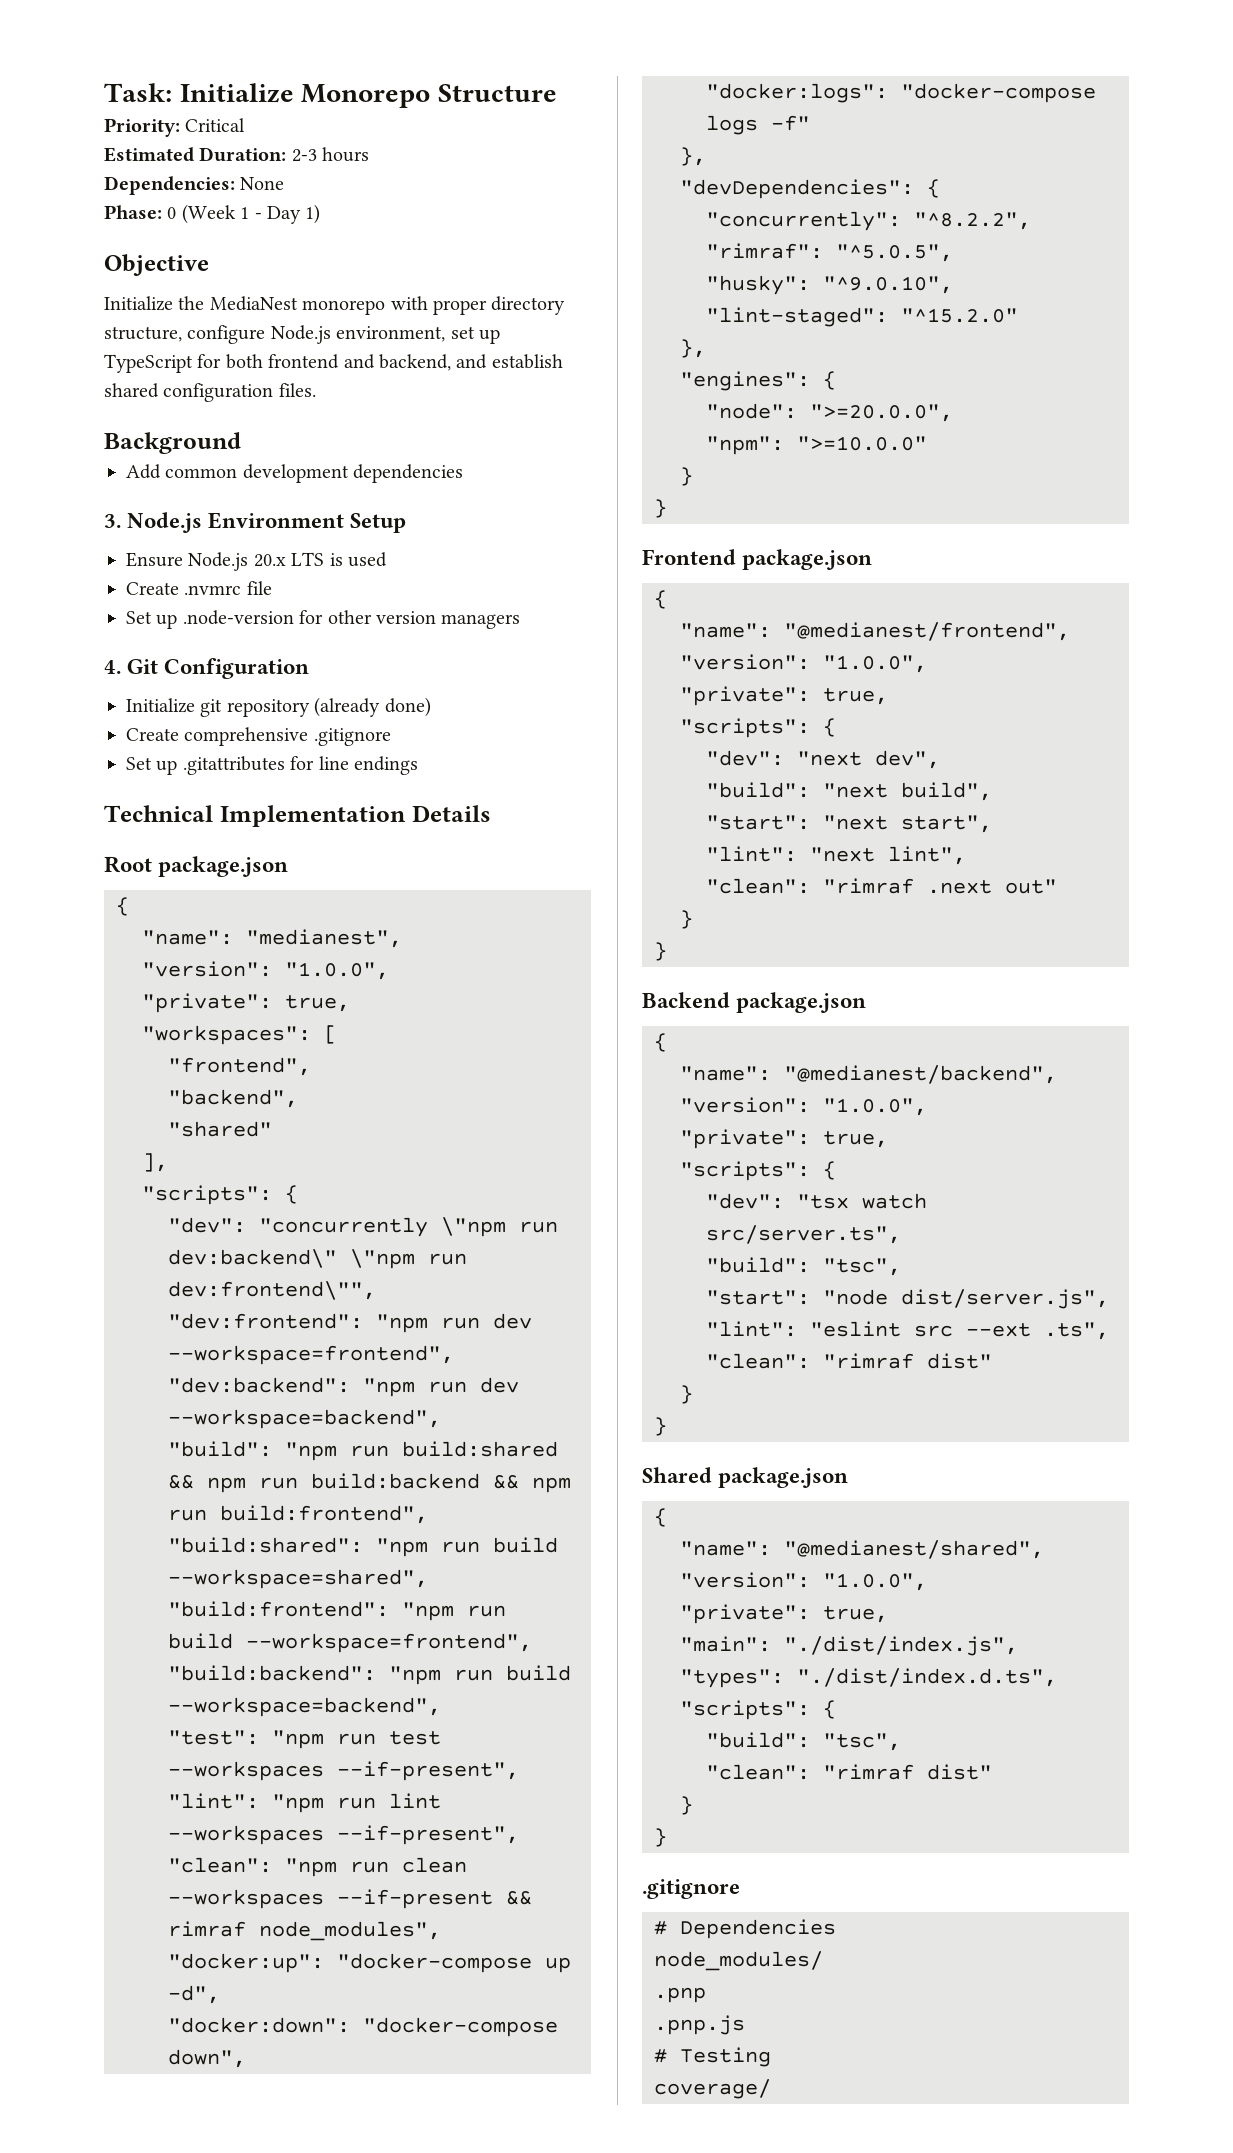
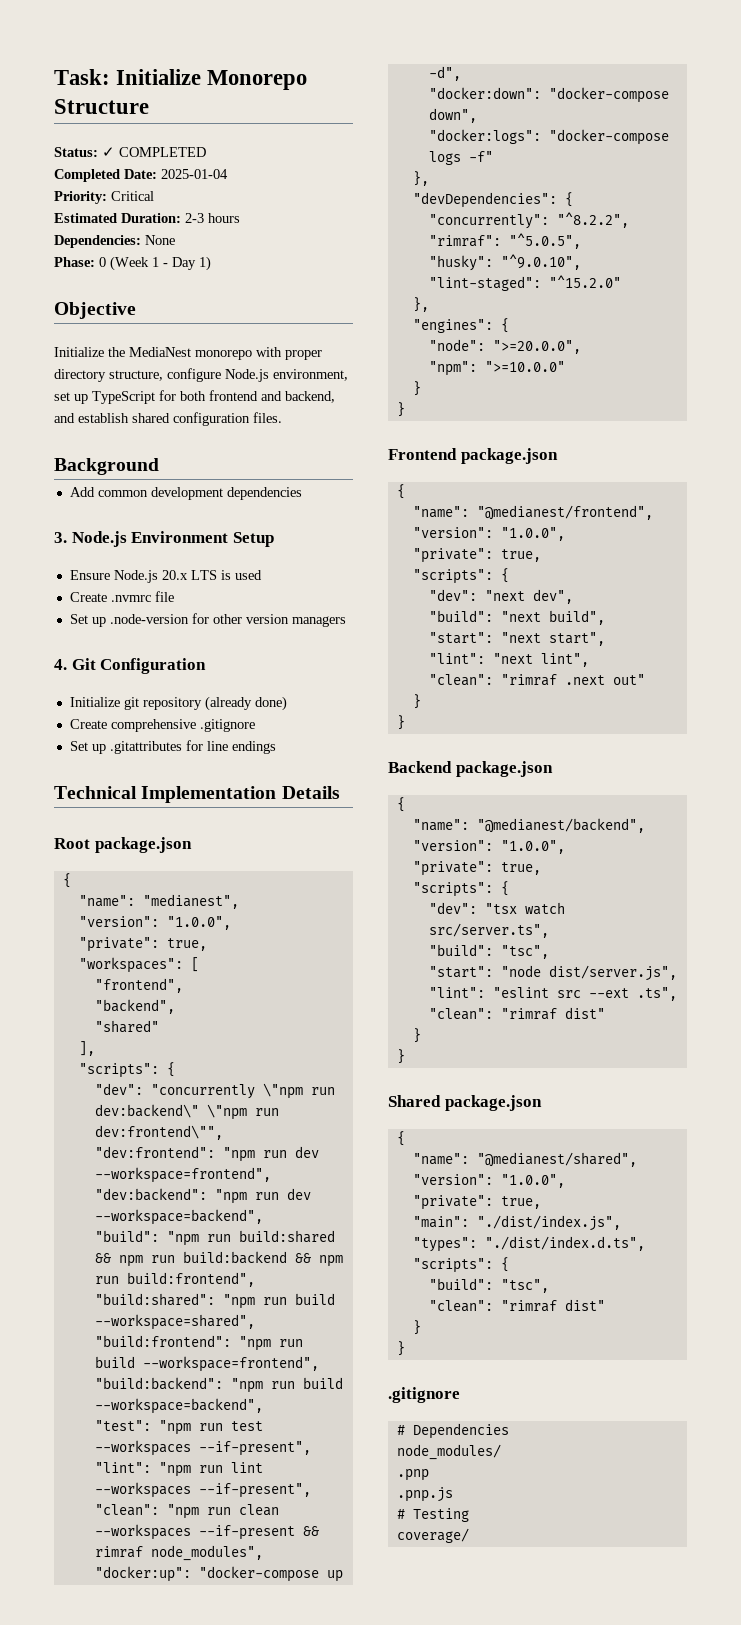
+ Status: ✓ COMPLETED
+ Completed Date: 2025-01-04

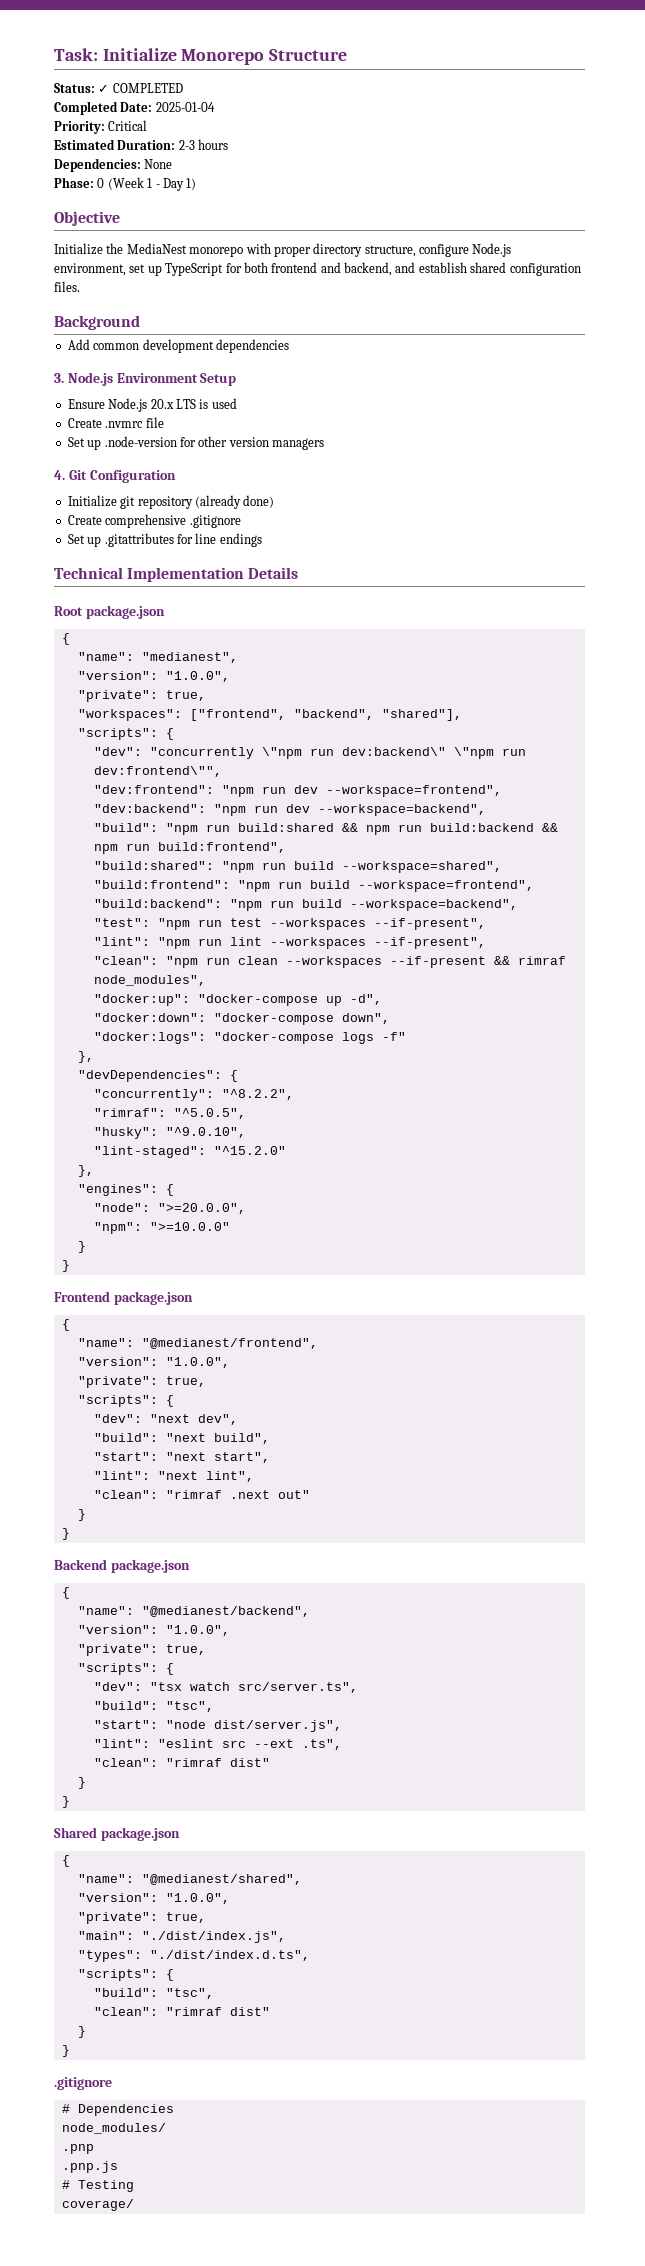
- "workspaces": [
- "frontend",
- "backend",
- "shared"
- ],
+ "workspaces": ["frontend", "backend", "shared"],

